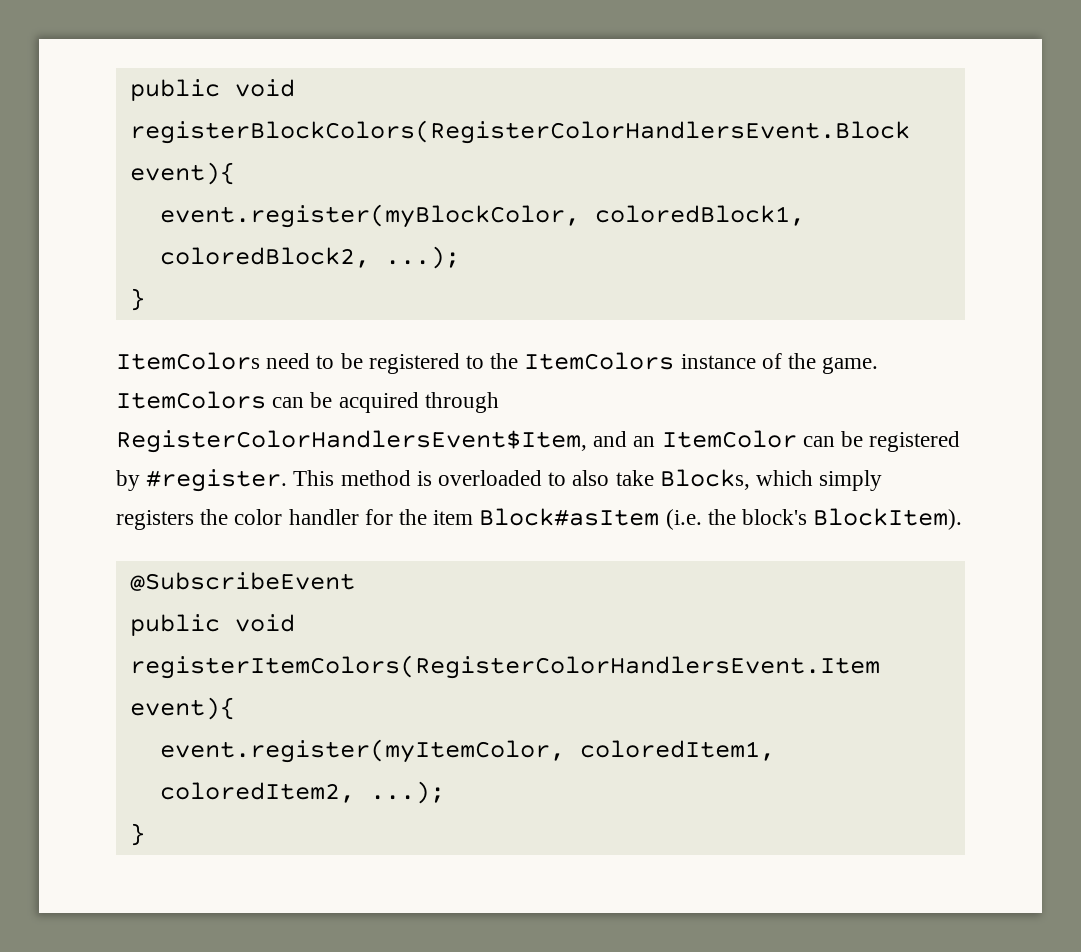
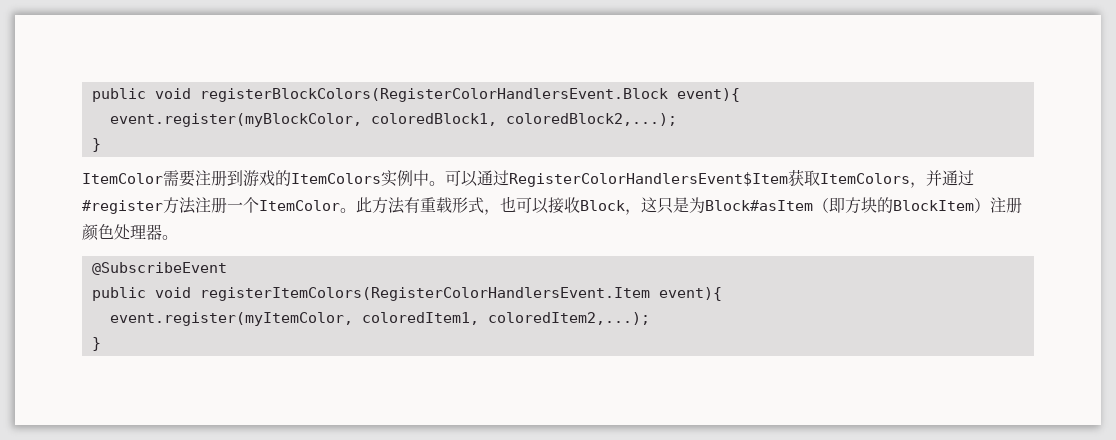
- event.register(myBlockColor, coloredBlock1, coloredBlock2, ...);
+ event.register(myBlockColor, coloredBlock1, coloredBlock2,...);
- ItemColors need to be registered to the ItemColors instance of the game. ItemColors can be acquired through RegisterColorHandlersEvent$Item, and an ItemColor can be registered by #register. This method is overloaded to also take Blocks, which simply registers the color handler for the item Block#asItem (i.e. the block's BlockItem).
+ ItemColor需要注册到游戏的ItemColors实例中。可以通过RegisterColorHandlersEvent$Item获取ItemColors，并通过#register方法注册一个ItemColor。此方法有重载形式，也可以接收Block，这只是为Block#asItem（即方块的BlockItem）注册颜色处理器。
- event.register(myItemColor, coloredItem1, coloredItem2, ...);
+ event.register(myItemColor, coloredItem1, coloredItem2,...);

